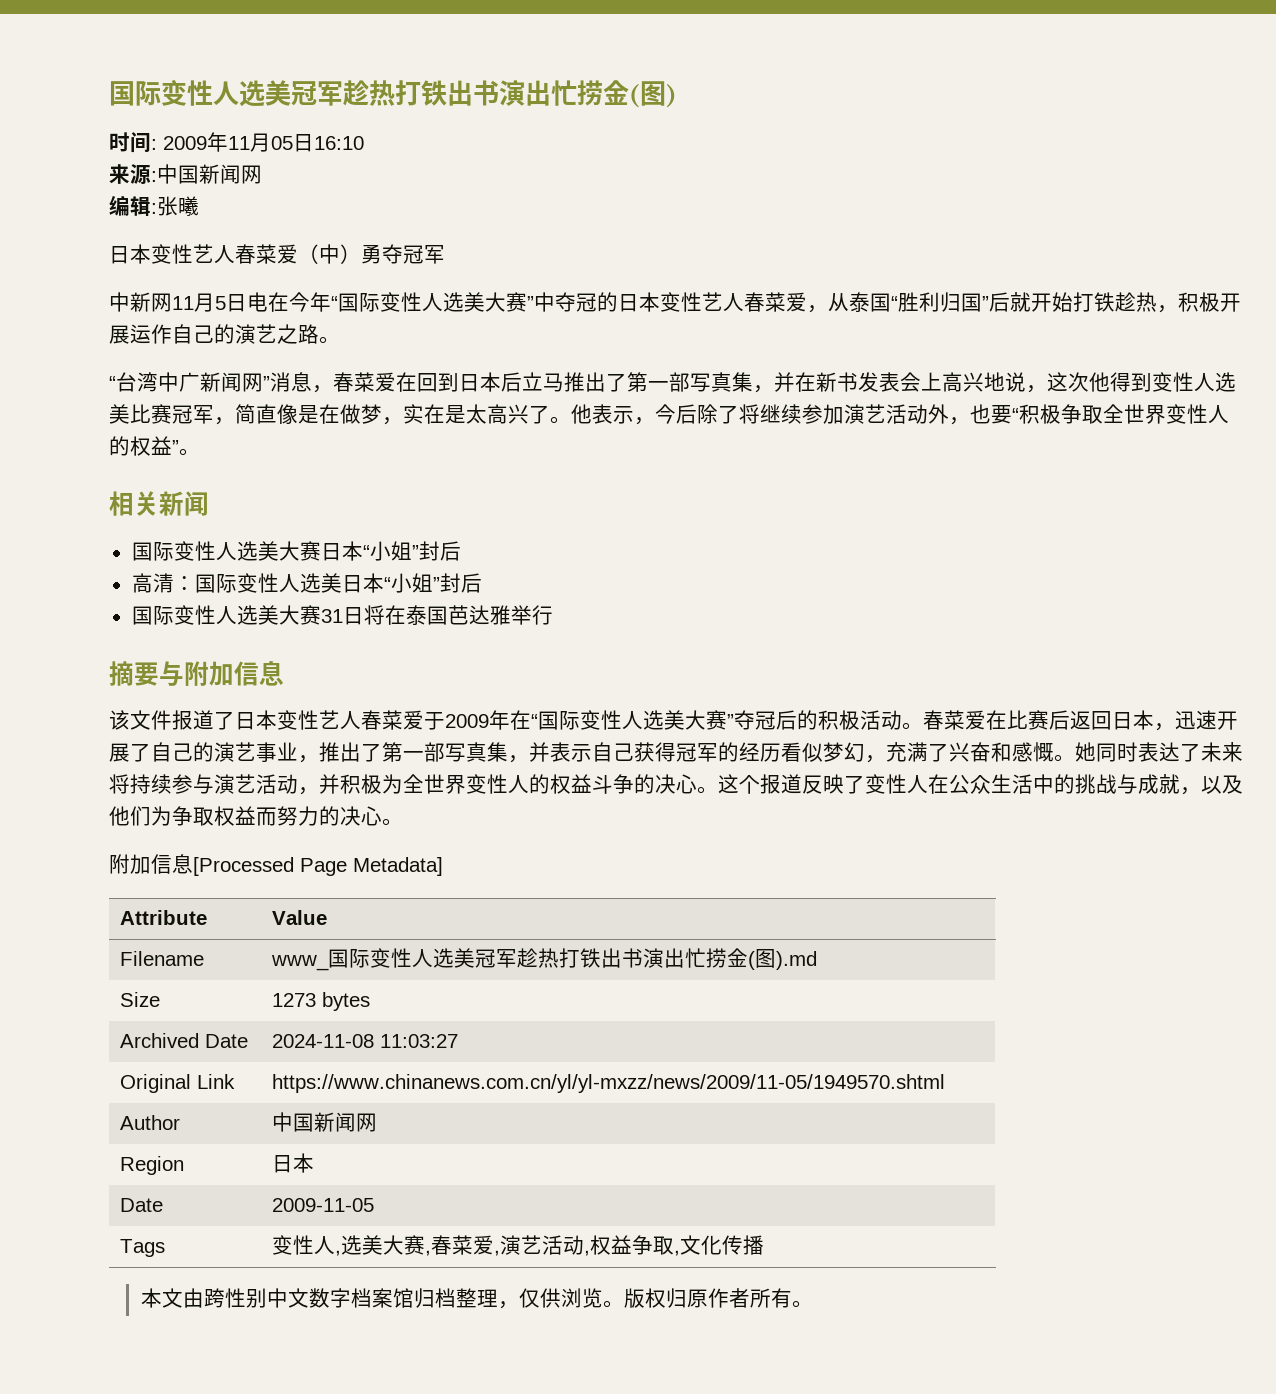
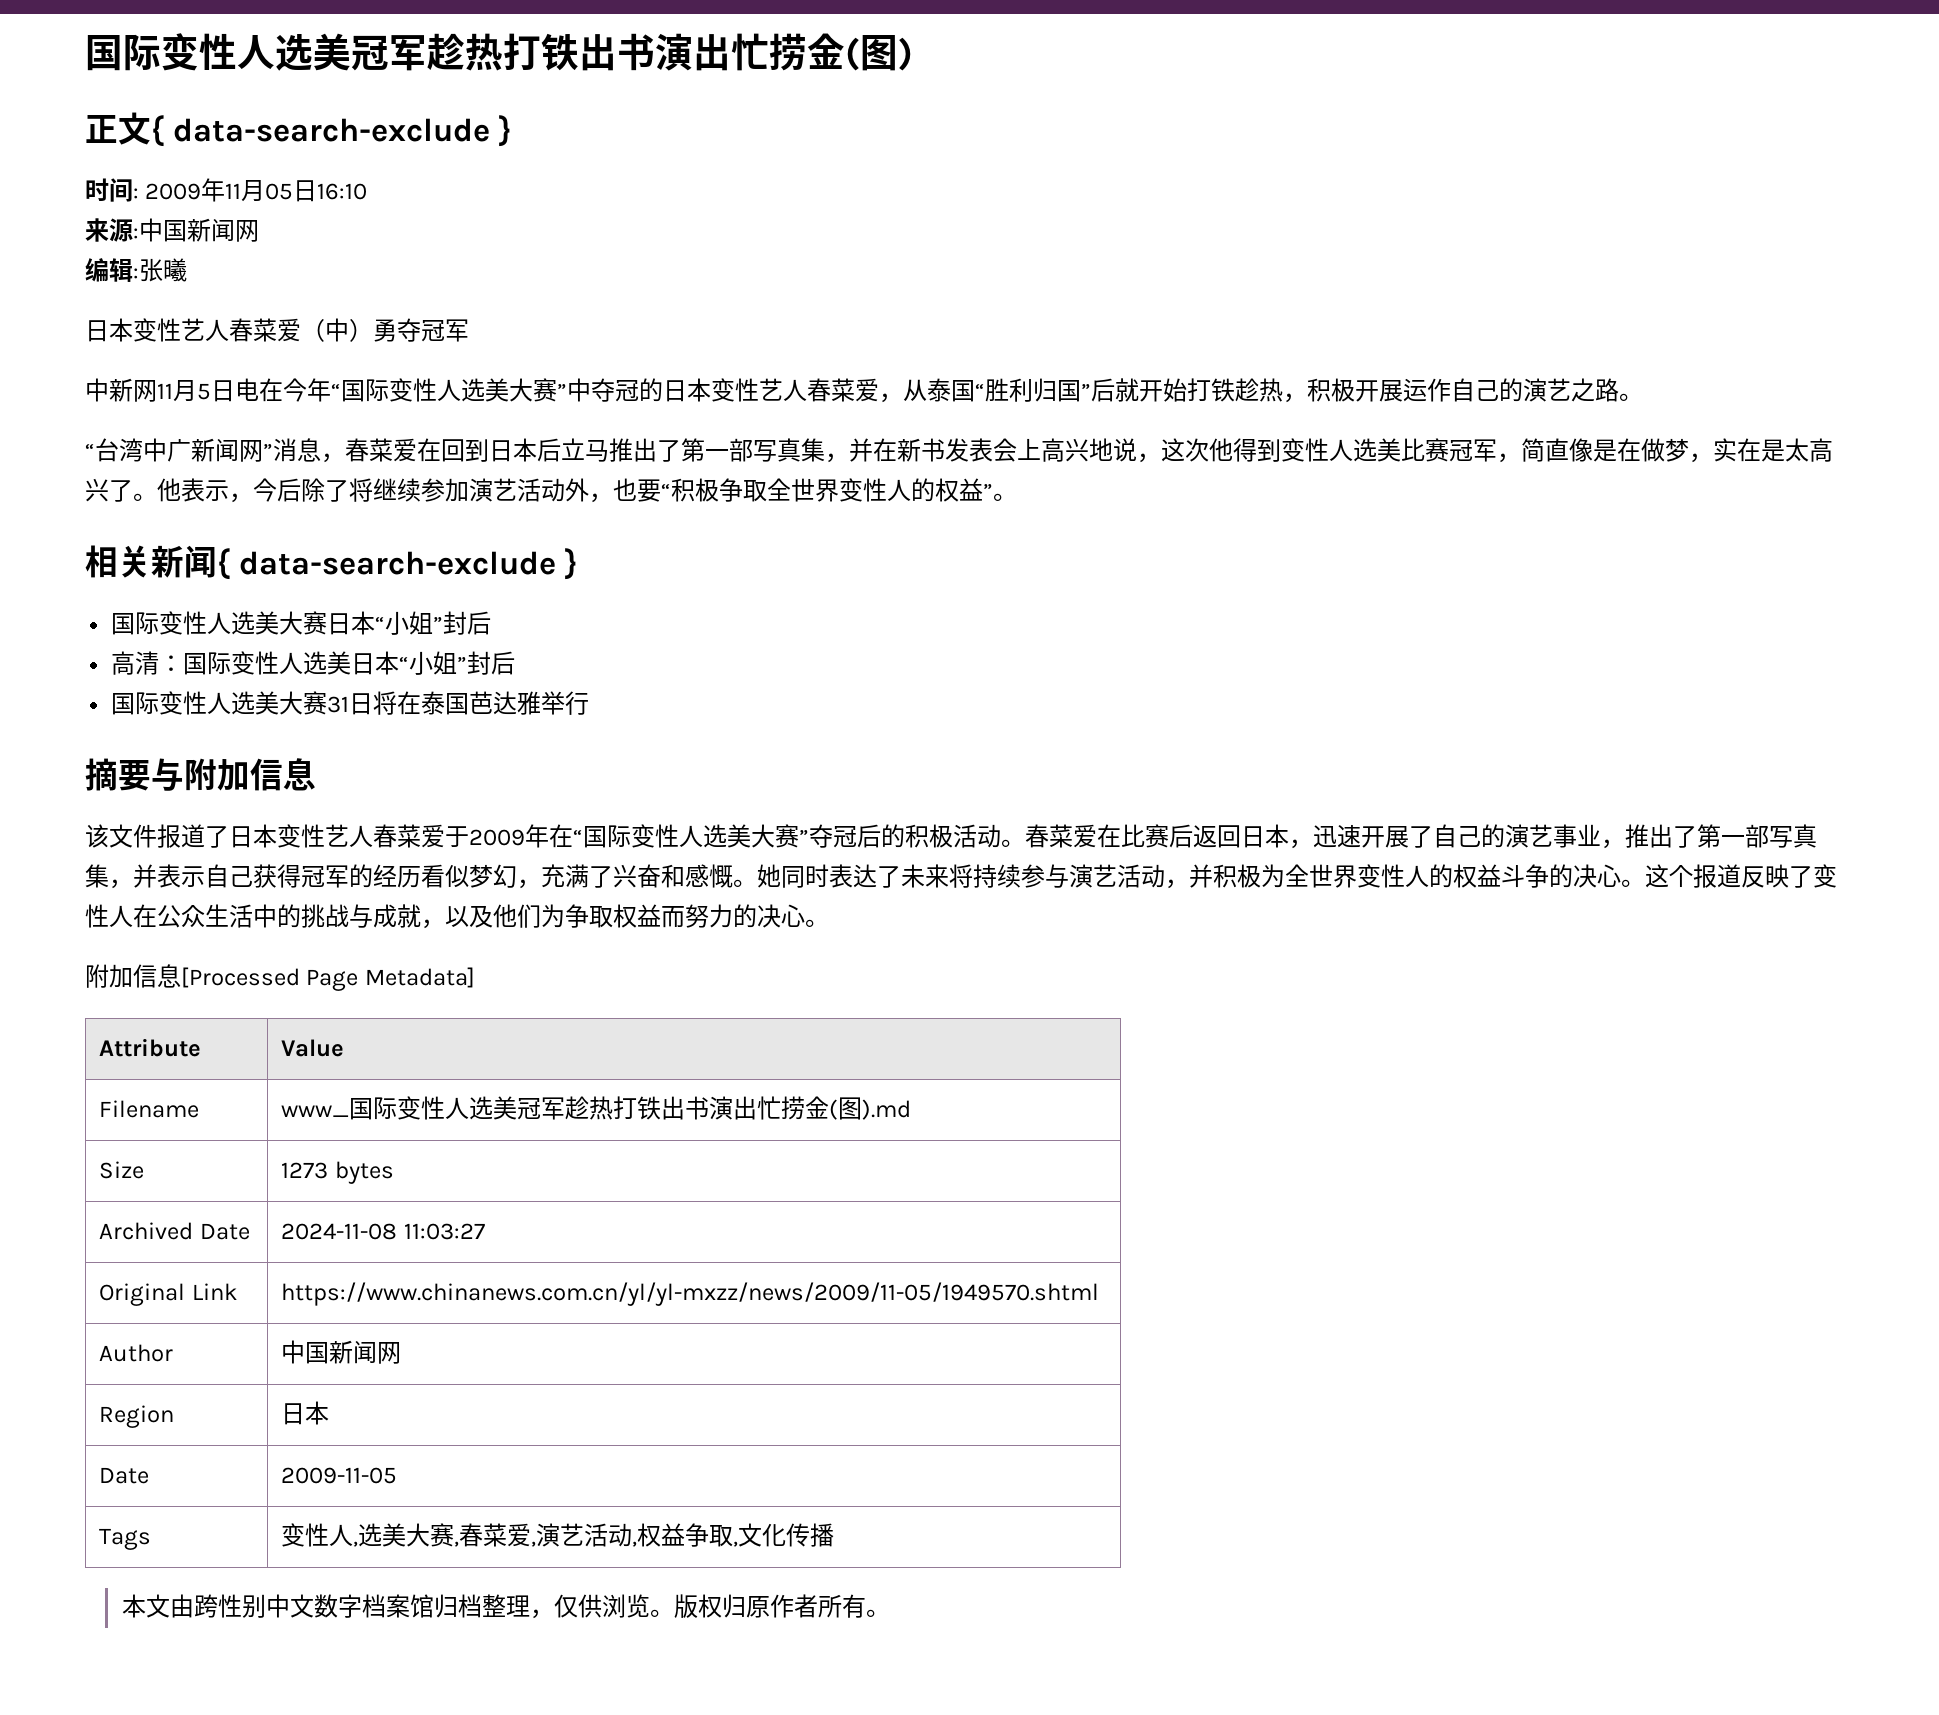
+ 正文{ data-search-exclude }
- 相关新闻
+ 相关新闻{ data-search-exclude }

